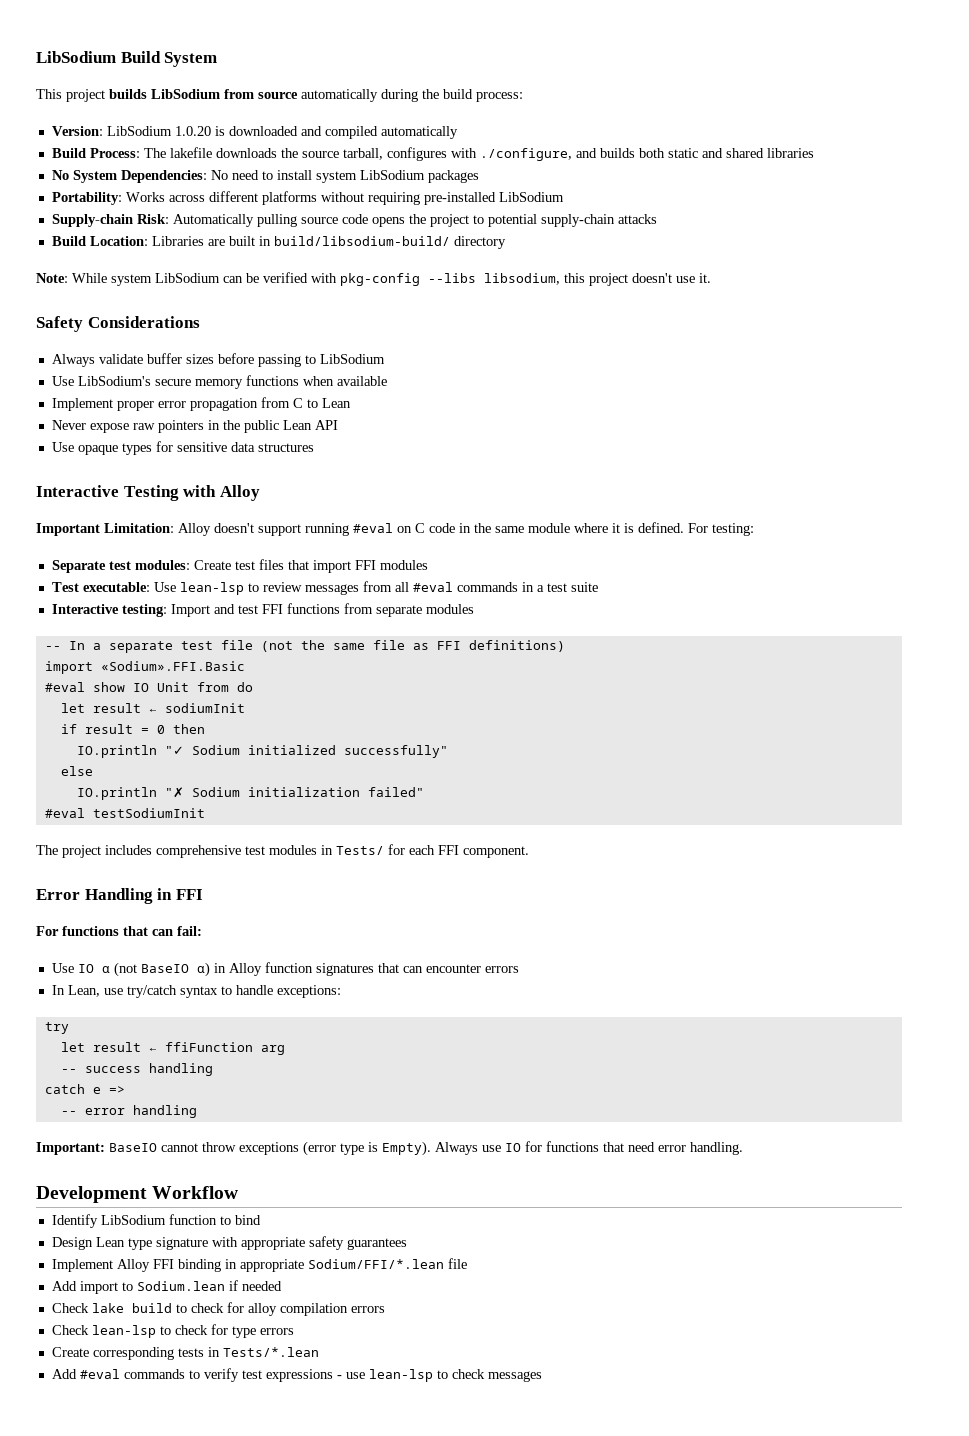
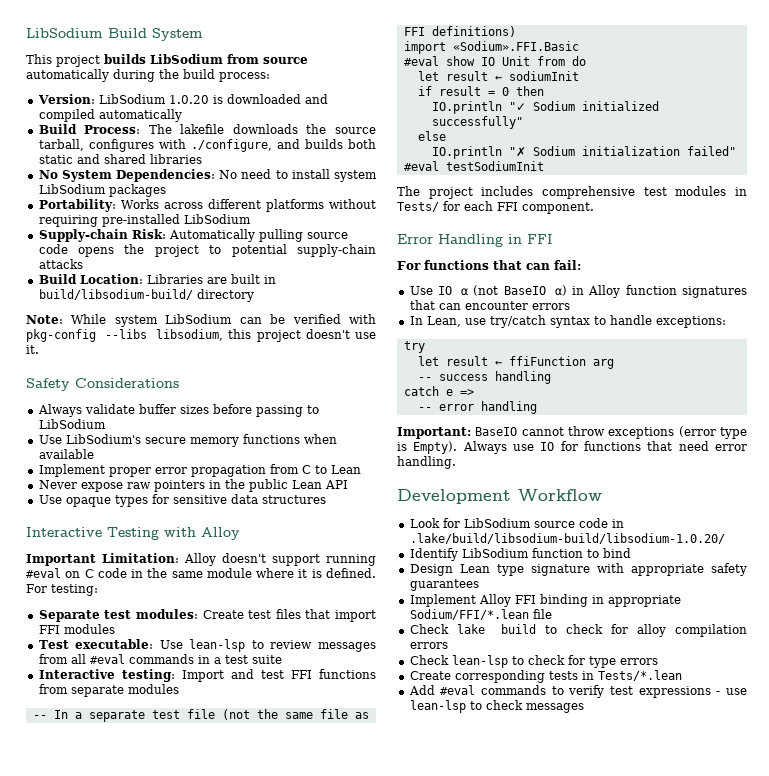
+ Look for LibSodium source code in .lake/build/libsodium-build/libsodium-1.0.20/
- Add import to Sodium.lean if needed

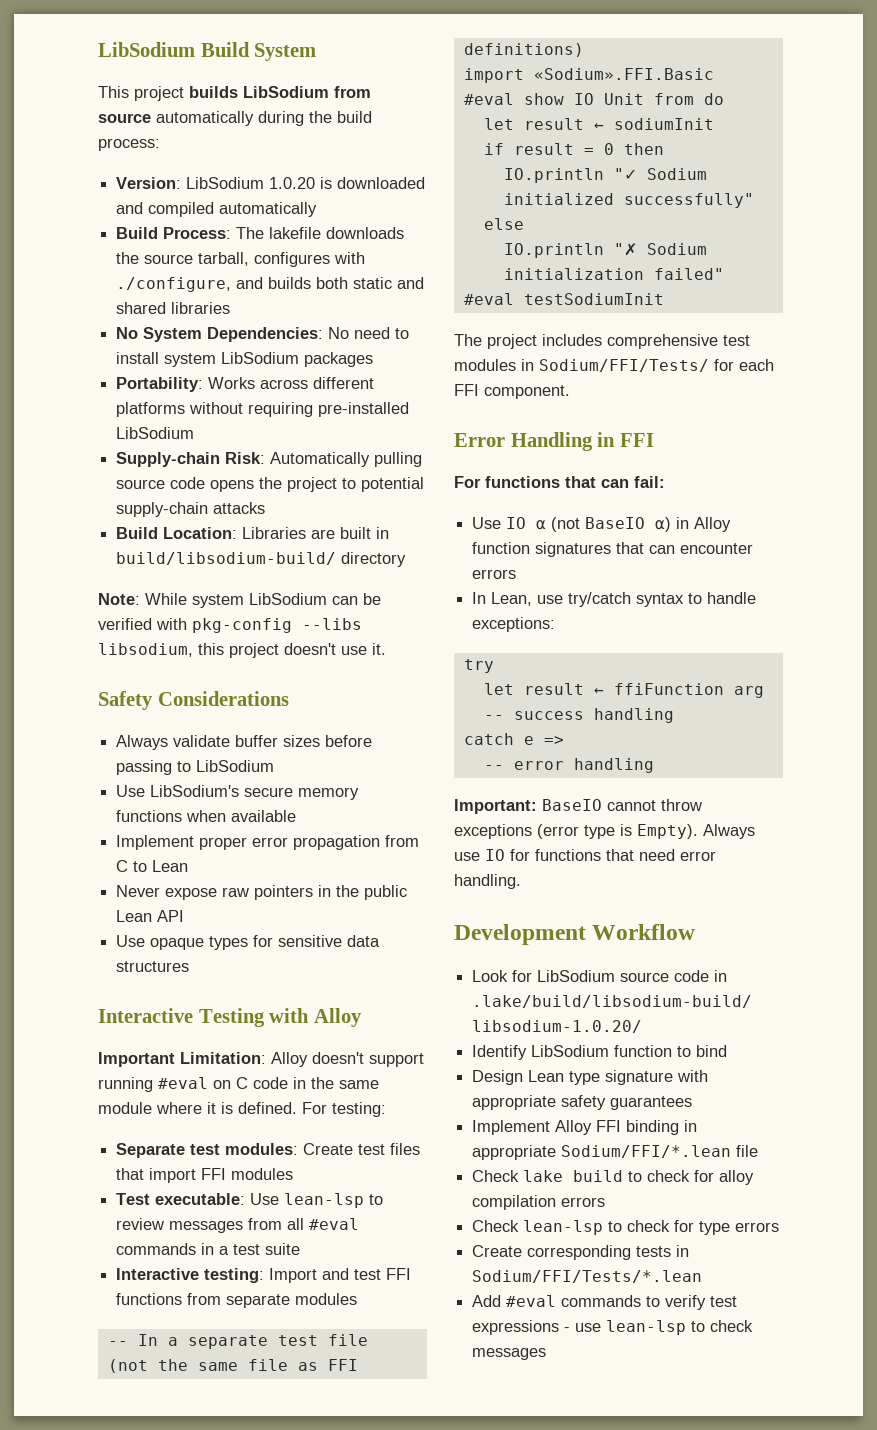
- The project includes comprehensive test modules in Tests/ for each FFI component.
+ The project includes comprehensive test modules in Sodium/FFI/Tests/ for each FFI component.
- Create corresponding tests in Tests/*.lean
+ Create corresponding tests in Sodium/FFI/Tests/*.lean

